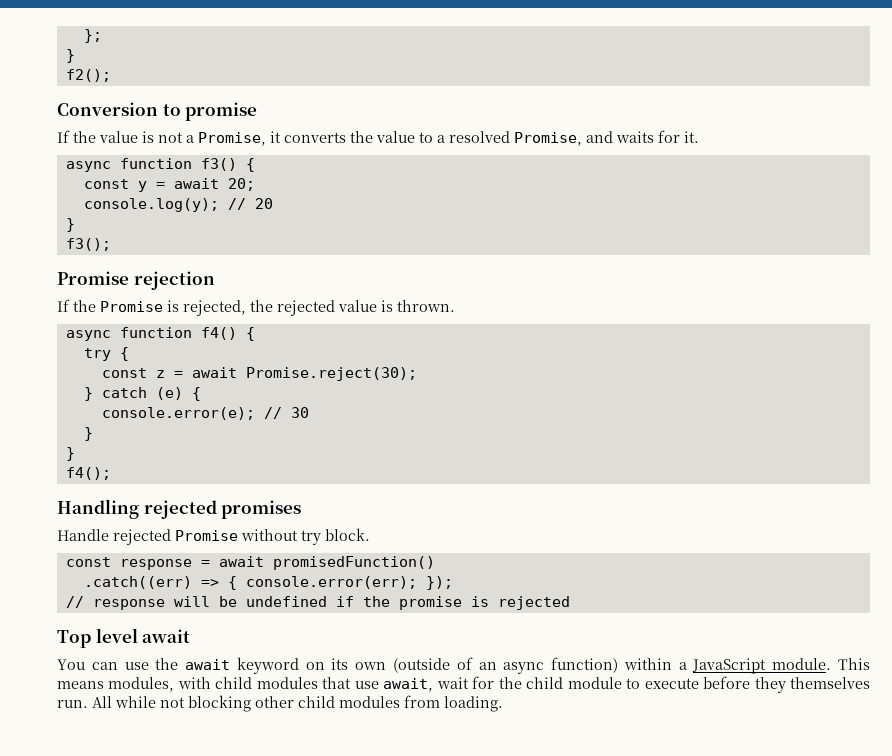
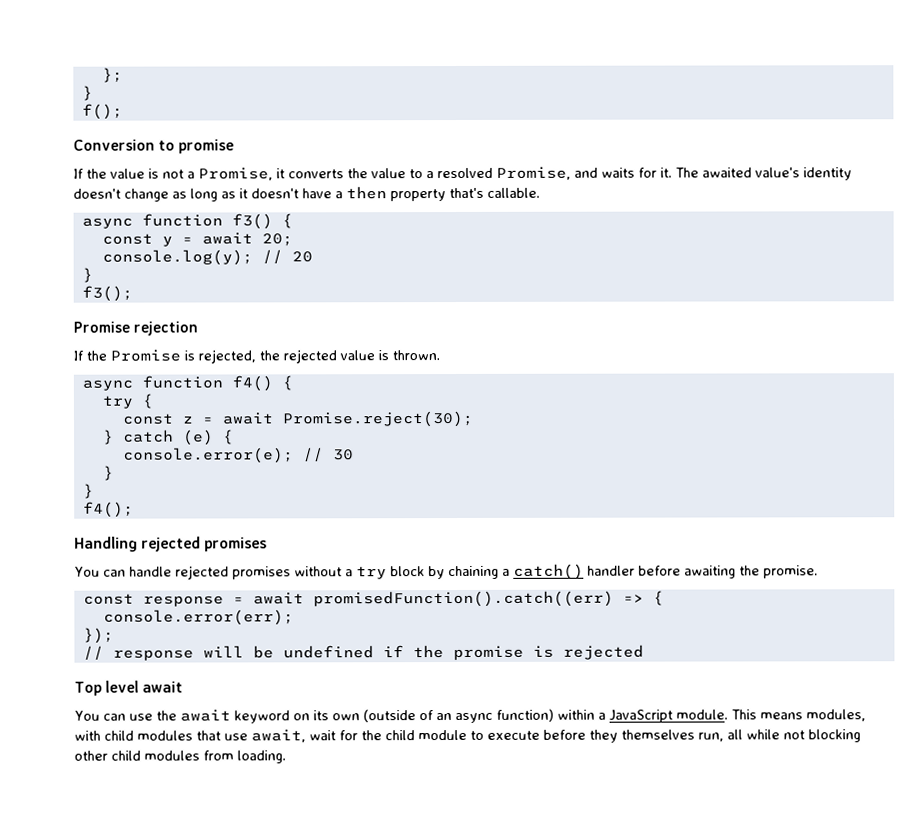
- f2();
+ f();
+ The awaited value's identity doesn't change as long as it doesn't have a then property that's callable.
- Handle rejected Promise without try block.
+ You can handle rejected promises without a try block by chaining a catch() handler before awaiting the promise.
- const response = await promisedFunction()
- .catch((err) => { console.error(err); });
+ const response = await promisedFunction().catch((err) => {
+ console.error(err);
+ });
- This means modules, with child modules that use await, wait for the child module to execute before they themselves run. All while not blocking other child modules from loading.
+ This means modules, with child modules that use await, wait for the child module to execute before they themselves run, all while not blocking other child modules from loading.

